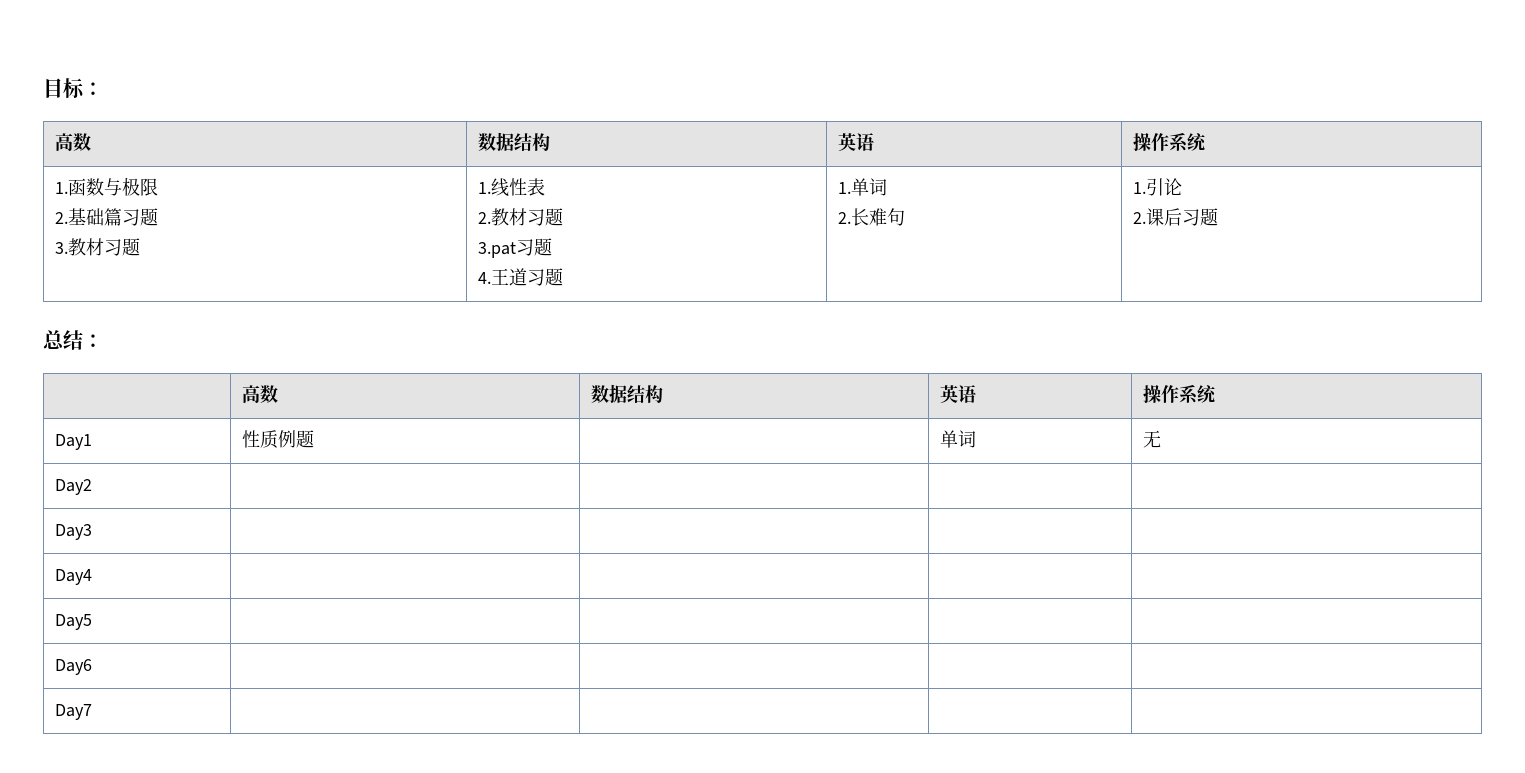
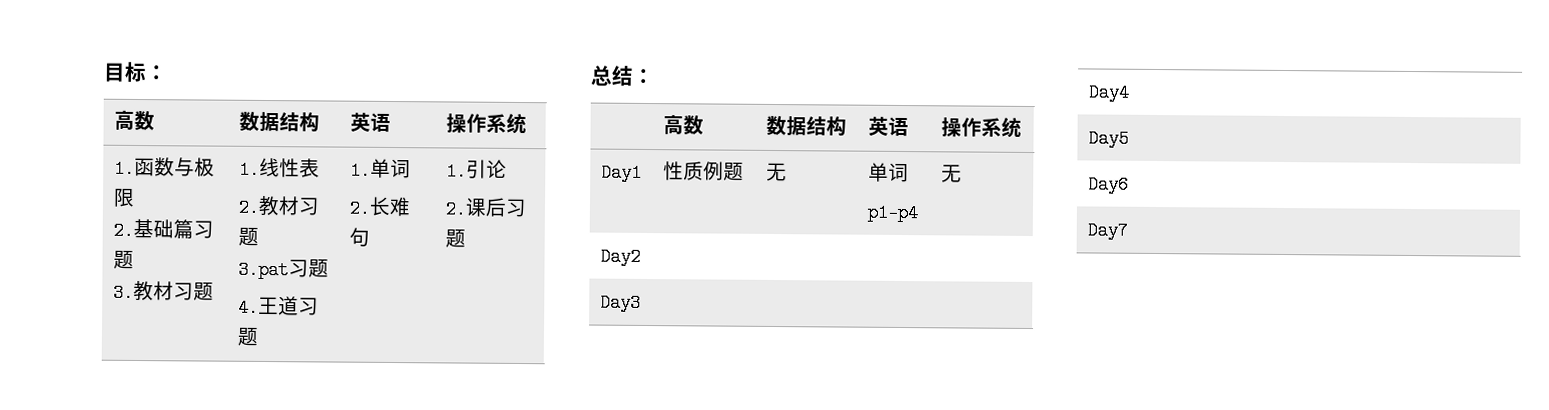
- Day1 | 性质例题 | | 单词 | 无
+ Day1 | 性质例题 | 无 | 单词
+ p1-p4 | 无

